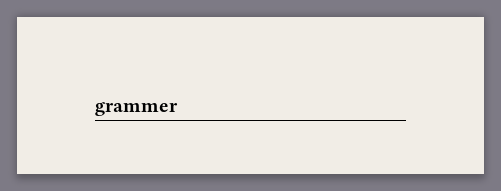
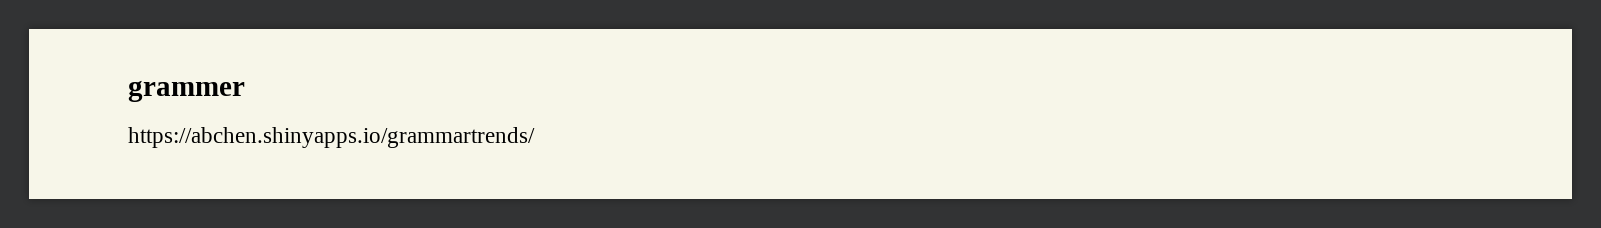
+ https://abchen.shinyapps.io/grammartrends/

